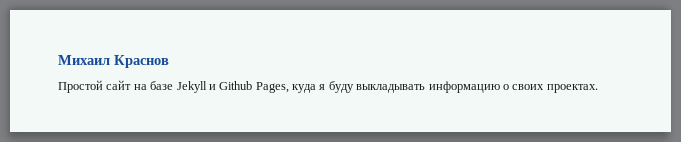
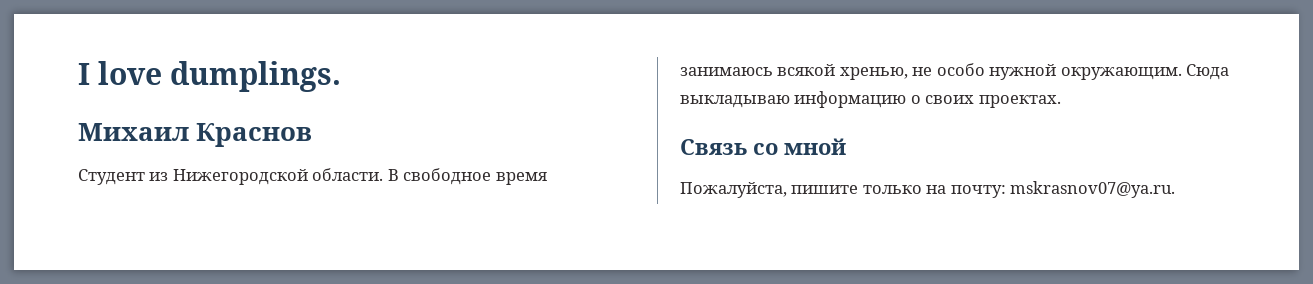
+ I love dumplings.
- Простой сайт на базе Jekyll и Github Pages, куда я буду выкладывать информацию о своих проектах.
+ Студент из Нижегородской области. В свободное время занимаюсь всякой хренью, не особо нужной окружающим. Сюда выкладываю информацию о своих проектах.
+ Связь со мной
+ Пожалуйста, пишите только на почту: mskrasnov07@ya.ru.

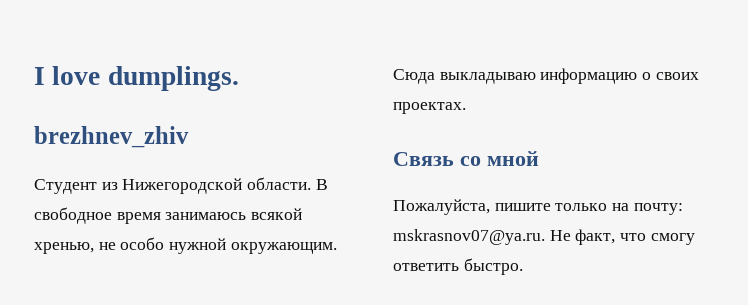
- Михаил Краснов
+ brezhnev_zhiv
- Пожалуйста, пишите только на почту: mskrasnov07@ya.ru.
+ Пожалуйста, пишите только на почту: mskrasnov07@ya.ru. Не факт, что смогу ответить быстро.

